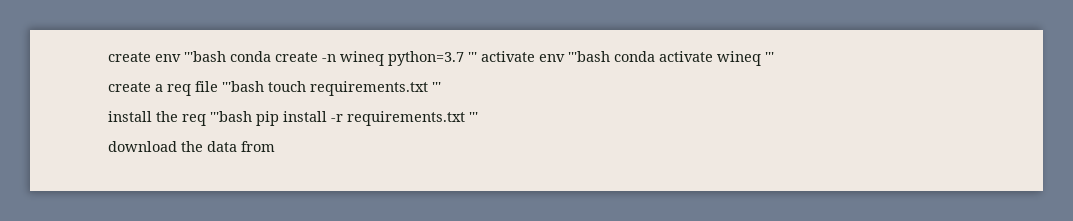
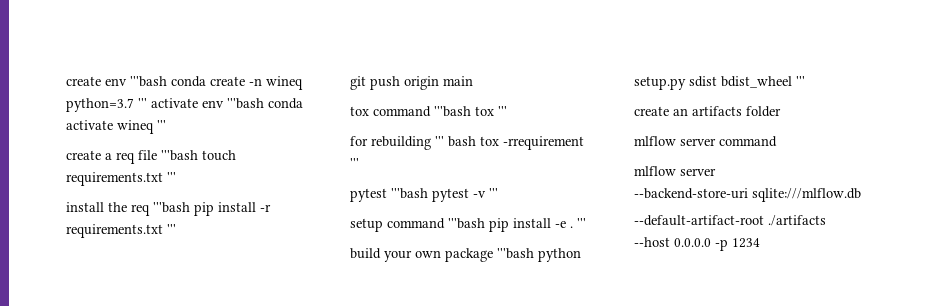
- download the data from
+ git push origin main
+ tox command '''bash tox '''
+ for rebuilding ''' bash tox -rrequirement '''
+ pytest '''bash pytest -v '''
+ setup command '''bash pip install -e . '''
+ build your own package '''bash python setup.py sdist bdist_wheel '''
+ create an artifacts folder
+ mlflow server command
+ mlflow server
+ --backend-store-uri sqlite:///mlflow.db
+ --default-artifact-root ./artifacts
+ --host 0.0.0.0 -p 1234

